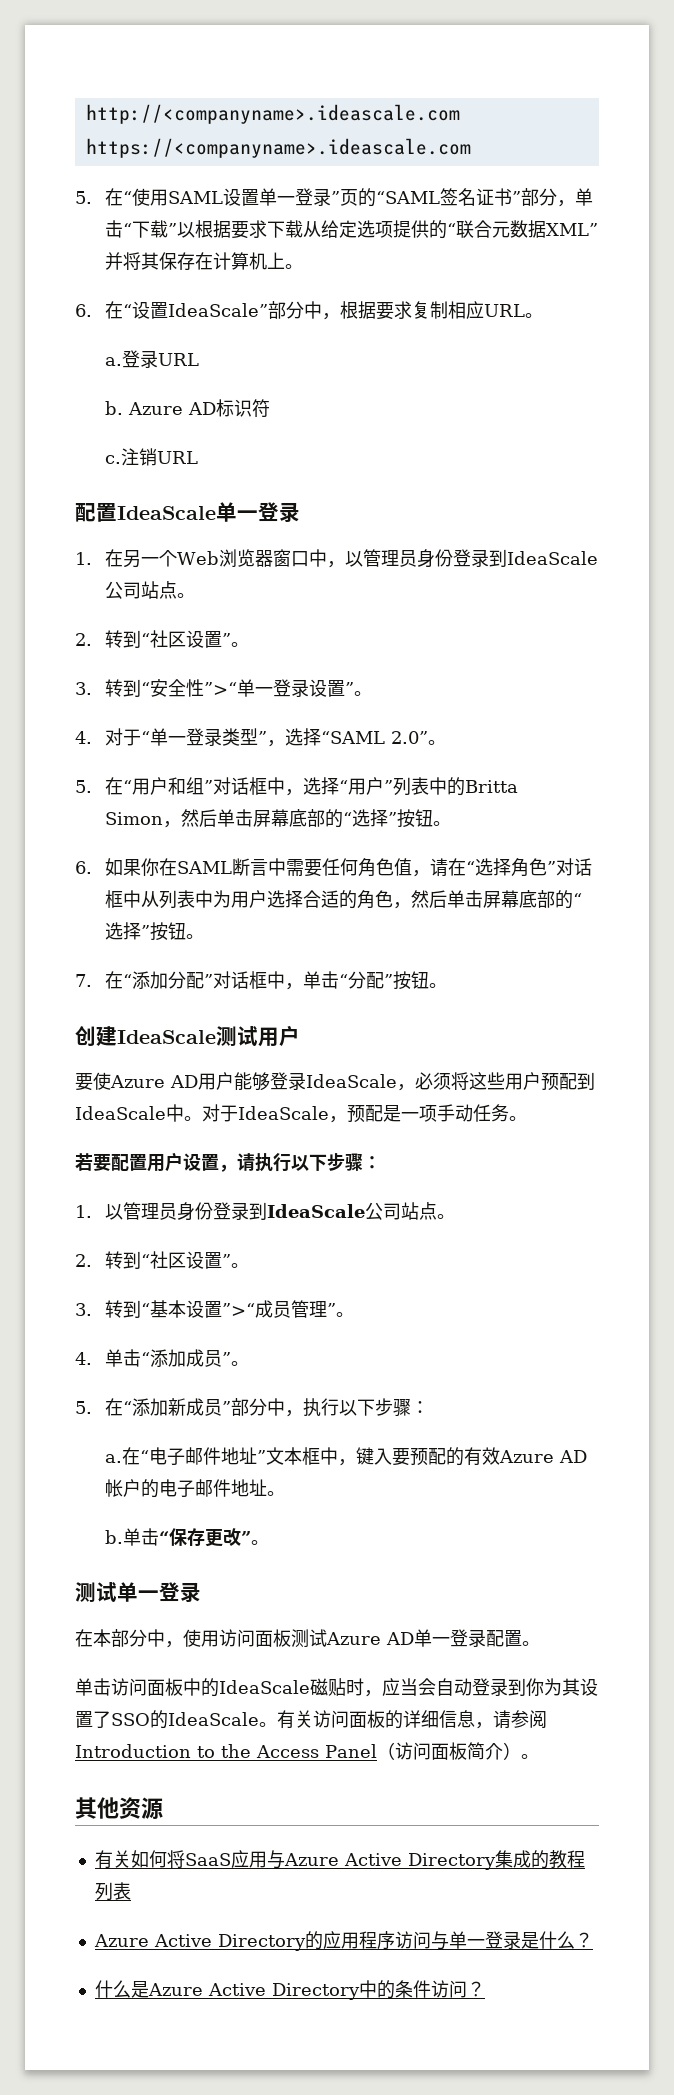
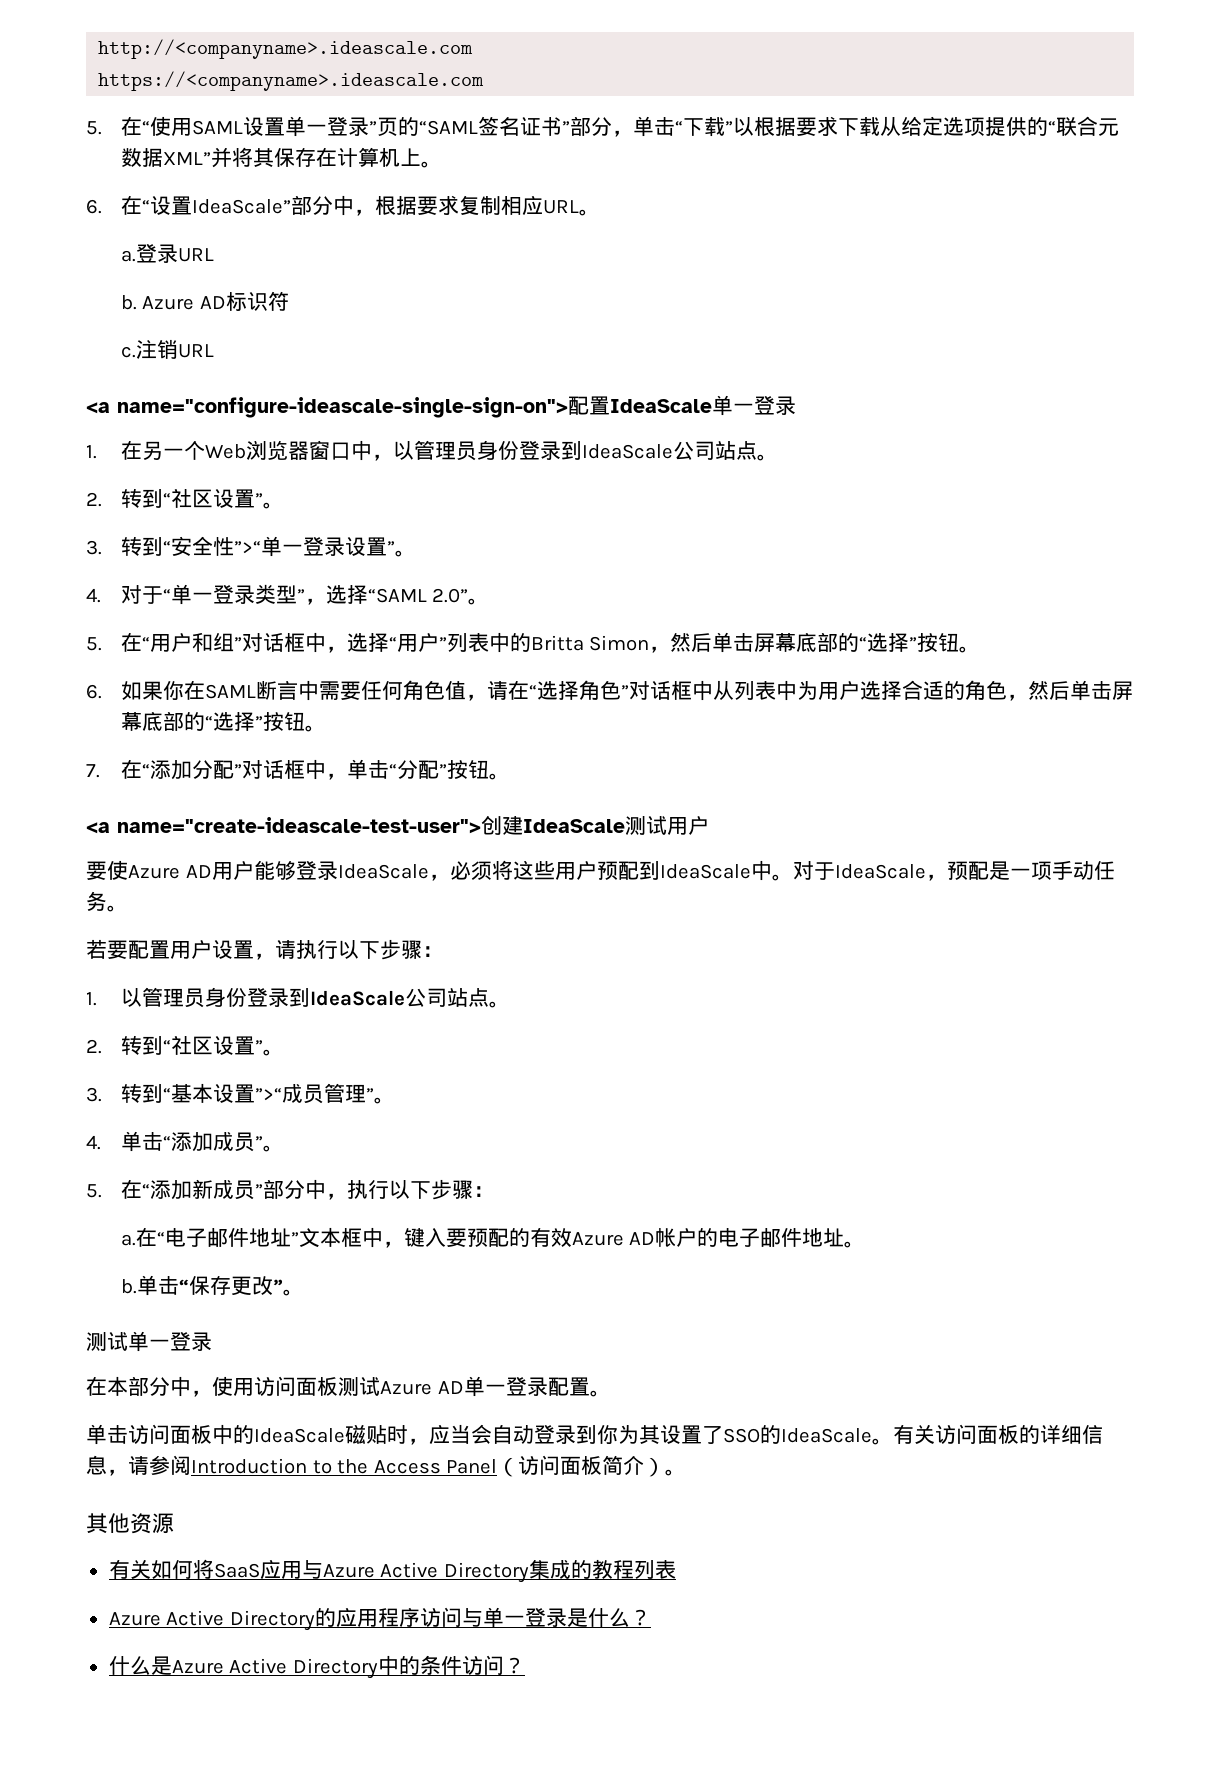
- 配置IdeaScale单一登录
+ <a name="configure-ideascale-single-sign-on">配置IdeaScale单一登录
- 创建IdeaScale测试用户
+ <a name="create-ideascale-test-user">创建IdeaScale测试用户

